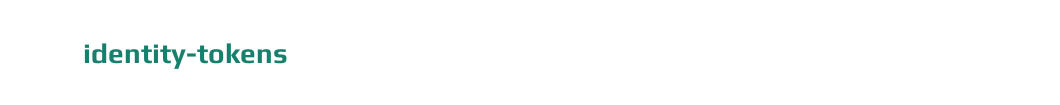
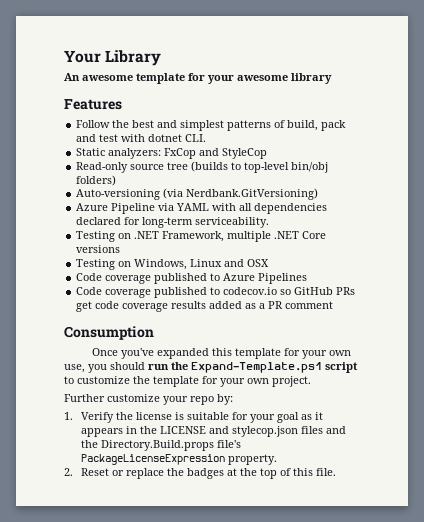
- identity-tokens
+ Your Library
+ An awesome template for your awesome library
+ Features
+ Follow the best and simplest patterns of build, pack and test with dotnet CLI.
+ Static analyzers: FxCop and StyleCop
+ Read-only source tree (builds to top-level bin/obj folders)
+ Auto-versioning (via Nerdbank.GitVersioning)
+ Azure Pipeline via YAML with all dependencies declared for long-term serviceability.
+ Testing on .NET Framework, multiple .NET Core versions
+ Testing on Windows, Linux and OSX
+ Code coverage published to Azure Pipelines
+ Code coverage published to codecov.io so GitHub PRs get code coverage results added as a PR comment
+ Consumption
+ Once you've expanded this template for your own use, you should run the Expand-Template.ps1 script to customize the template for your own project.
+ Further customize your repo by:
+ 1. Verify the license is suitable for your goal as it appears in the LICENSE and stylecop.json files and the Directory.Build.props file's PackageLicenseExpression property.
+ 2. Reset or replace the badges at the top of this file.

